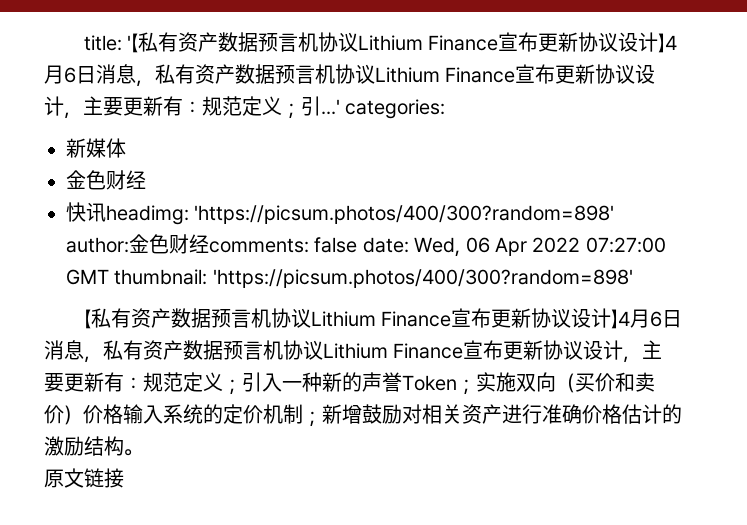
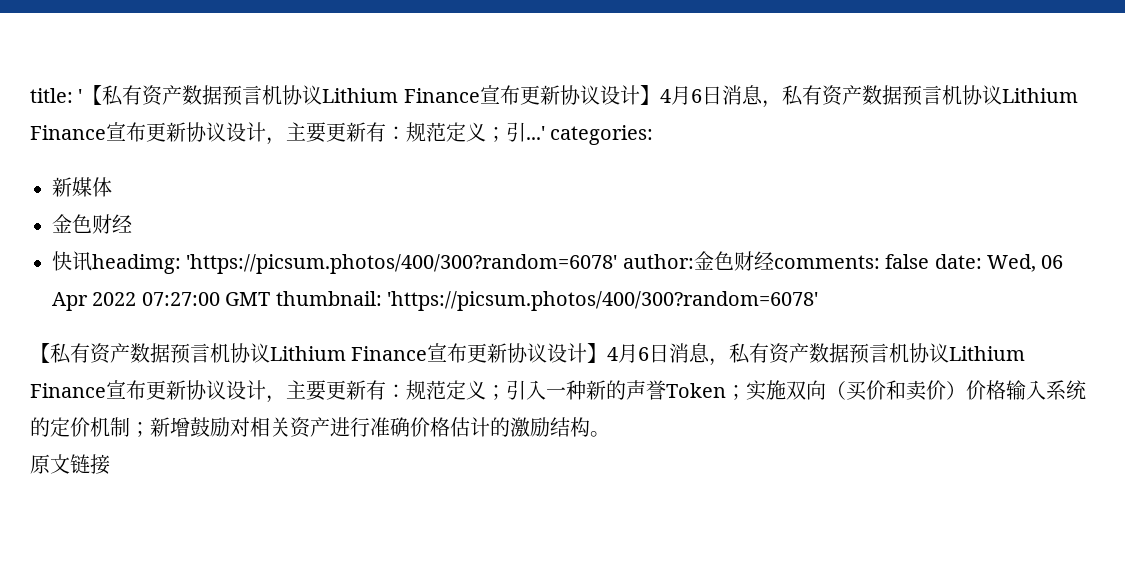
- 快讯headimg: 'https://picsum.photos/400/300?random=898' author:金色财经comments: false date: Wed, 06 Apr 2022 07:27:00 GMT thumbnail: 'https://picsum.photos/400/300?random=898'
+ 快讯headimg: 'https://picsum.photos/400/300?random=6078' author:金色财经comments: false date: Wed, 06 Apr 2022 07:27:00 GMT thumbnail: 'https://picsum.photos/400/300?random=6078'

